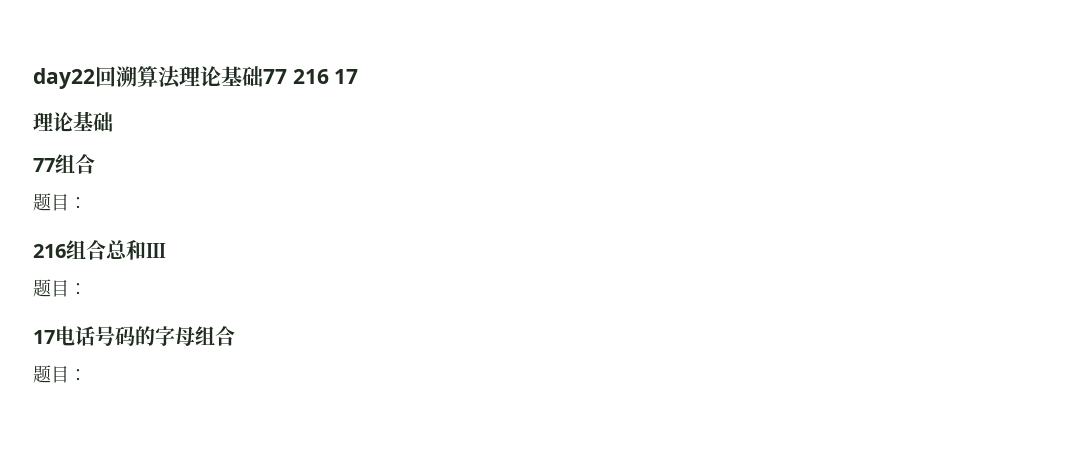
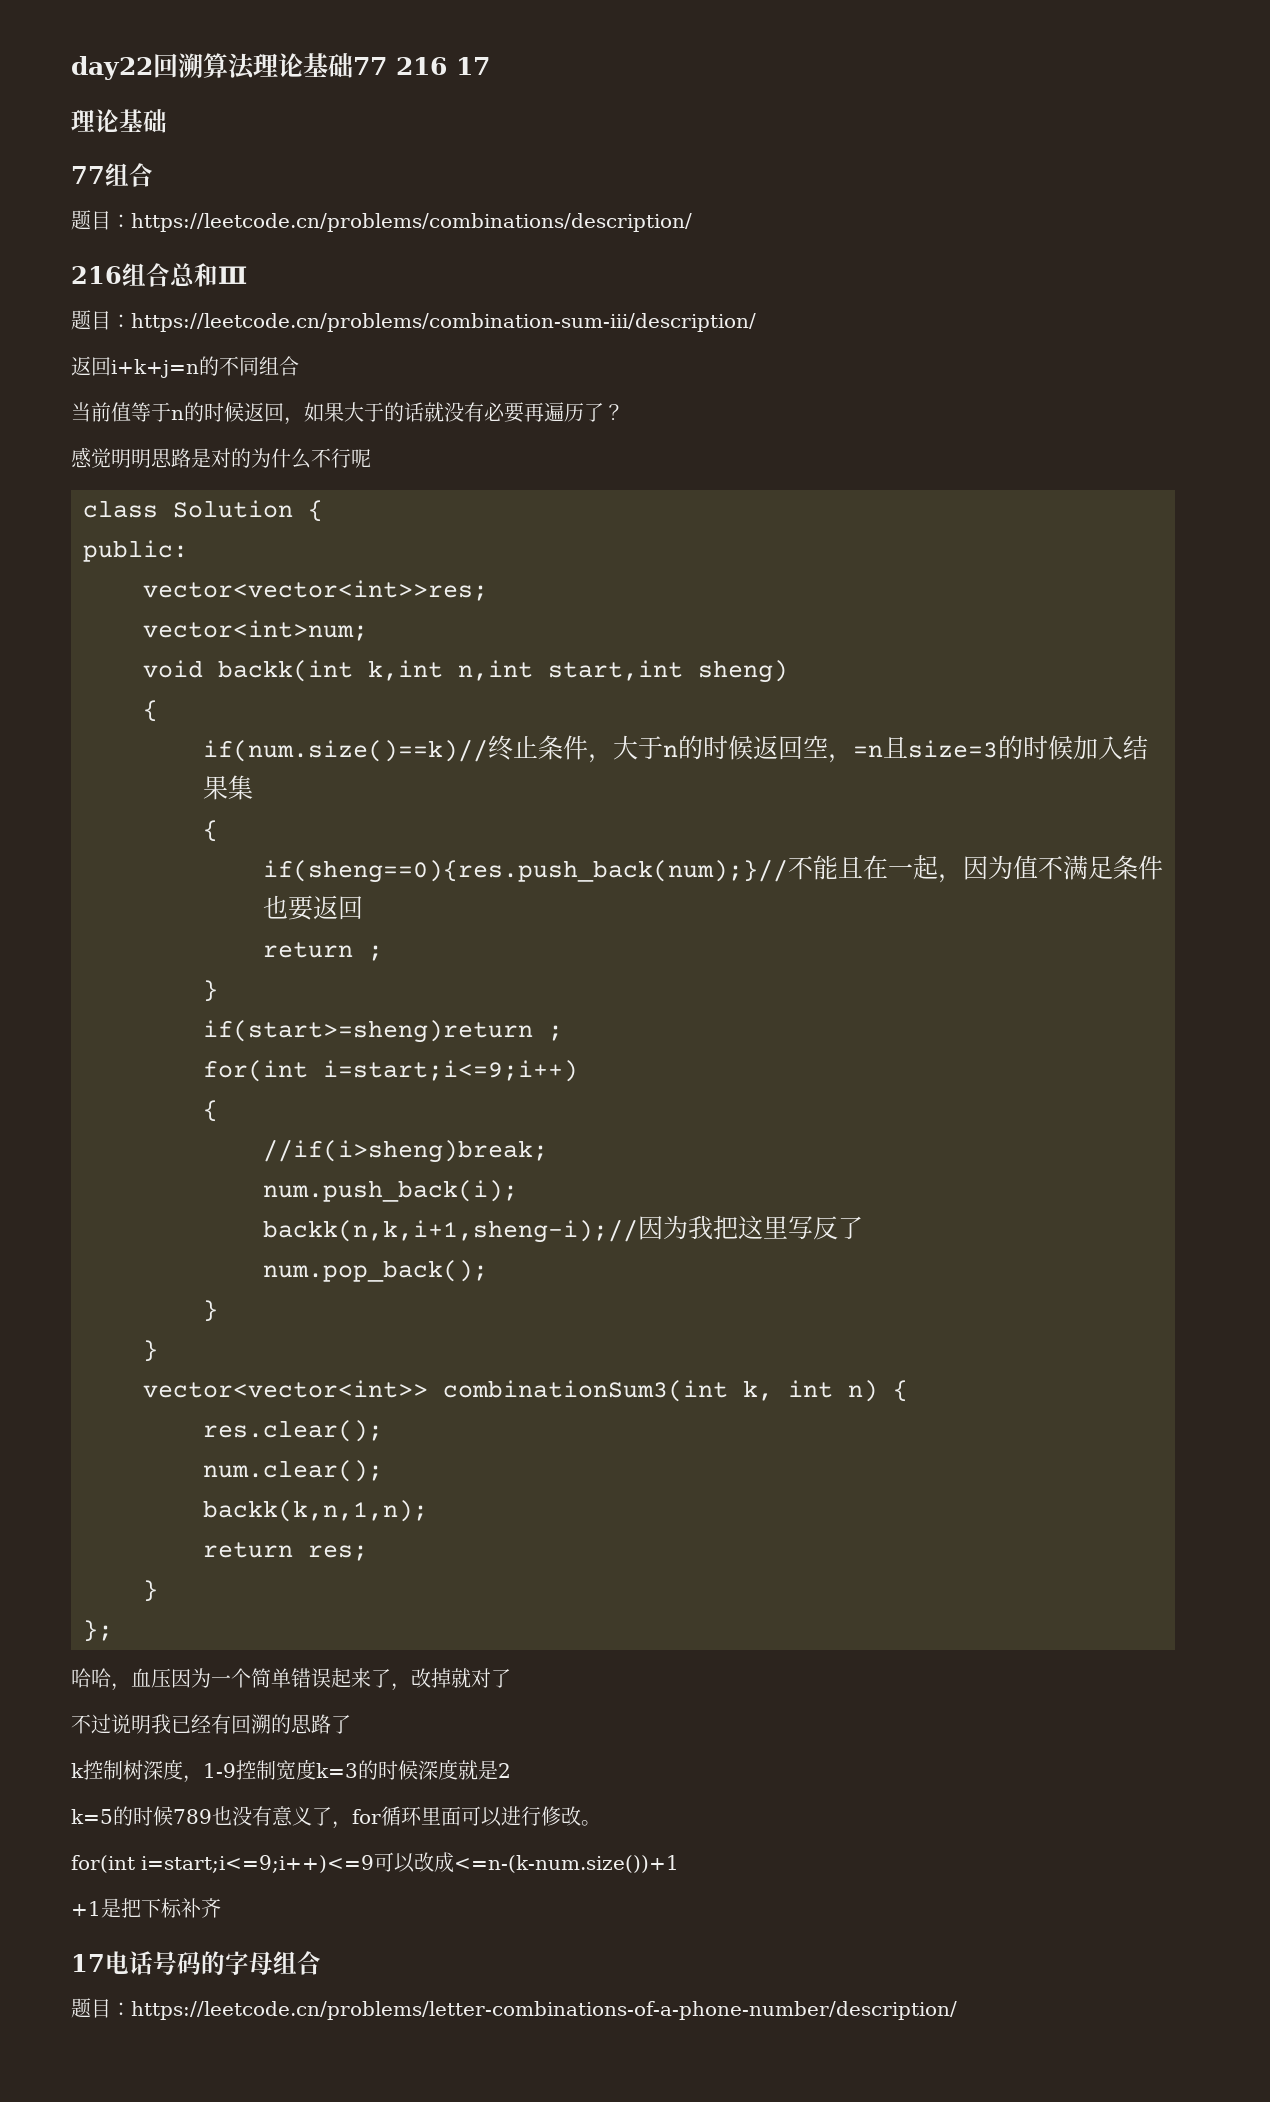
  77组合
- 题目：
+ 题目：https://leetcode.cn/problems/combinations/description/
  216组合总和Ⅲ
- 题目：
+ 题目：https://leetcode.cn/problems/combination-sum-iii/description/
+ 返回i+k+j=n的不同组合
+ 当前值等于n的时候返回，如果大于的话就没有必要再遍历了？
+ 感觉明明思路是对的为什么不行呢
+ class Solution {
+ public:
+ vector<vector<int>>res;
+ vector<int>num;
+ void backk(int k,int n,int start,int sheng)
+ {
+ if(num.size()==k)//终止条件，大于n的时候返回空，=n且size=3的时候加入结果集
+ {
+ if(sheng==0){res.push_back(num);}//不能且在一起，因为值不满足条件也要返回
+ return ;
+ }
+ if(start>=sheng)return ;
+ for(int i=start;i<=9;i++)
+ {
+ //if(i>sheng)break;
+ num.push_back(i);
+ backk(n,k,i+1,sheng-i);//因为我把这里写反了
+ num.pop_back();
+ }
+ }
+ vector<vector<int>> combinationSum3(int k, int n) {
+ res.clear();
+ num.clear();
+ backk(k,n,1,n);
+ return res;
+ }
+ };
+ 哈哈，血压因为一个简单错误起来了，改掉就对了
+ 不过说明我已经有回溯的思路了
+ k控制树深度，1-9控制宽度k=3的时候深度就是2
+ k=5的时候789也没有意义了，for循环里面可以进行修改。
+ for(int i=start;i<=9;i++)<=9可以改成<=n-(k-num.size())+1
+ +1是把下标补齐
  17电话号码的字母组合
- 题目：
+ 题目：https://leetcode.cn/problems/letter-combinations-of-a-phone-number/description/

